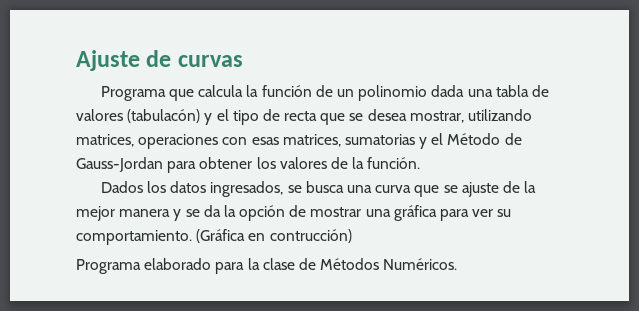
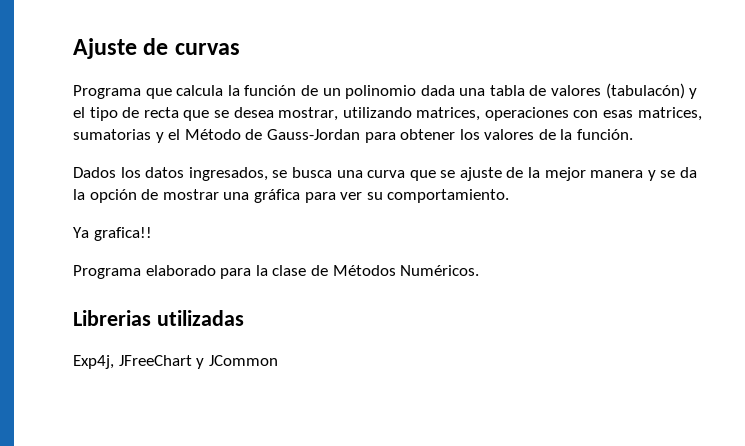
- Dados los datos ingresados, se busca una curva que se ajuste de la mejor manera y se da la opción de mostrar una gráfica para ver su comportamiento. (Gráfica en contrucción)
+ Dados los datos ingresados, se busca una curva que se ajuste de la mejor manera y se da la opción de mostrar una gráfica para ver su comportamiento.
+ Ya grafica!!
+ Librerias utilizadas
+ Exp4j, JFreeChart y JCommon

